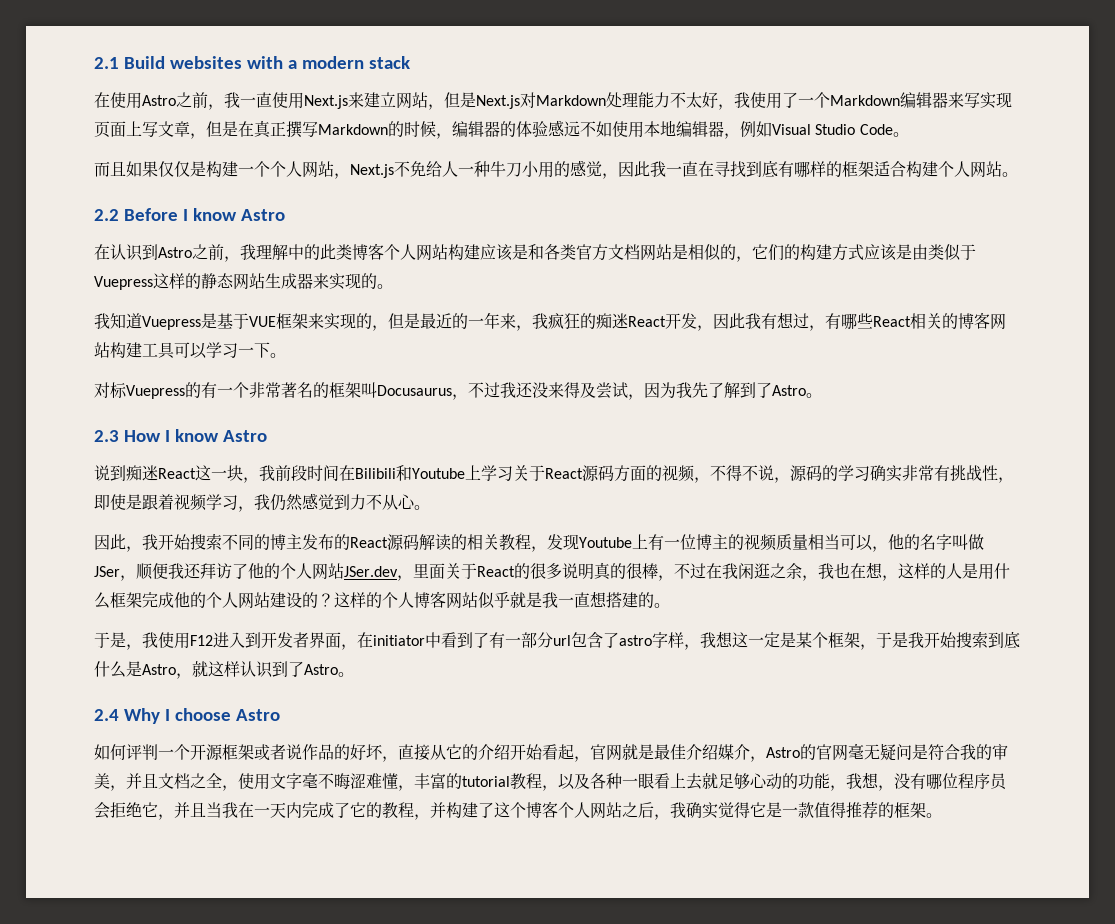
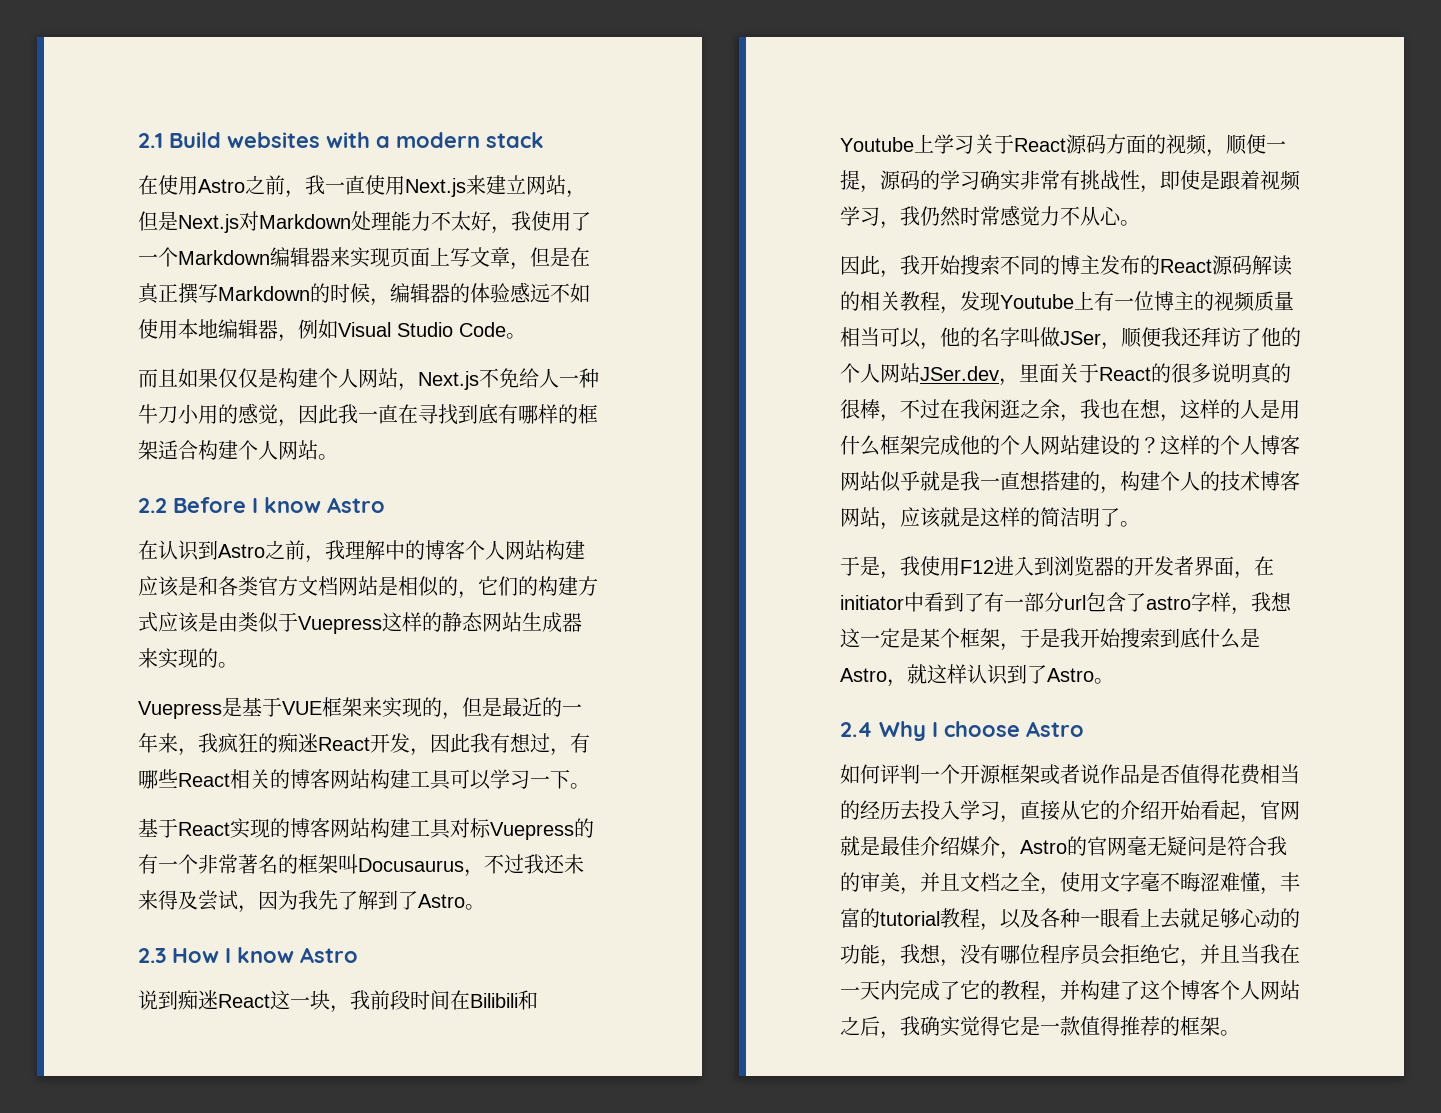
- 在使用Astro之前，我一直使用Next.js来建立网站，但是Next.js对Markdown处理能力不太好，我使用了一个Markdown编辑器来写实现页面上写文章，但是在真正撰写Markdown的时候，编辑器的体验感远不如使用本地编辑器，例如Visual Studio Code。
+ 在使用Astro之前，我一直使用Next.js来建立网站，但是Next.js对Markdown处理能力不太好，我使用了一个Markdown编辑器来实现页面上写文章，但是在真正撰写Markdown的时候，编辑器的体验感远不如使用本地编辑器，例如Visual Studio Code。
- 而且如果仅仅是构建一个个人网站，Next.js不免给人一种牛刀小用的感觉，因此我一直在寻找到底有哪样的框架适合构建个人网站。
+ 而且如果仅仅是构建个人网站，Next.js不免给人一种牛刀小用的感觉，因此我一直在寻找到底有哪样的框架适合构建个人网站。
- 在认识到Astro之前，我理解中的此类博客个人网站构建应该是和各类官方文档网站是相似的，它们的构建方式应该是由类似于Vuepress这样的静态网站生成器来实现的。
+ 在认识到Astro之前，我理解中的博客个人网站构建应该是和各类官方文档网站是相似的，它们的构建方式应该是由类似于Vuepress这样的静态网站生成器来实现的。
- 我知道Vuepress是基于VUE框架来实现的，但是最近的一年来，我疯狂的痴迷React开发，因此我有想过，有哪些React相关的博客网站构建工具可以学习一下。
+ Vuepress是基于VUE框架来实现的，但是最近的一年来，我疯狂的痴迷React开发，因此我有想过，有哪些React相关的博客网站构建工具可以学习一下。
- 对标Vuepress的有一个非常著名的框架叫Docusaurus，不过我还没来得及尝试，因为我先了解到了Astro。
+ 基于React实现的博客网站构建工具对标Vuepress的有一个非常著名的框架叫Docusaurus，不过我还未来得及尝试，因为我先了解到了Astro。
- 说到痴迷React这一块，我前段时间在Bilibili和Youtube上学习关于React源码方面的视频，不得不说，源码的学习确实非常有挑战性，即使是跟着视频学习，我仍然感觉到力不从心。
+ 说到痴迷React这一块，我前段时间在Bilibili和Youtube上学习关于React源码方面的视频，顺便一提，源码的学习确实非常有挑战性，即使是跟着视频学习，我仍然时常感觉力不从心。
- 这样的个人博客网站似乎就是我一直想搭建的。
+ 这样的个人博客网站似乎就是我一直想搭建的，构建个人的技术博客网站，应该就是这样的简洁明了。
- 于是，我使用F12进入到开发者界面，在initiator中看到了有一部分url包含了astro字样，我想这一定是某个框架，于是我开始搜索到底什么是Astro，就这样认识到了Astro。
+ 于是，我使用F12进入到浏览器的开发者界面，在initiator中看到了有一部分url包含了astro字样，我想这一定是某个框架，于是我开始搜索到底什么是Astro，就这样认识到了Astro。
- 如何评判一个开源框架或者说作品的好坏，直接从它的介绍开始看起，官网就是最佳介绍媒介，Astro的官网毫无疑问是符合我的审美，并且文档之全，使用文字毫不晦涩难懂，丰富的tutorial教程，以及各种一眼看上去就足够心动的功能，我想，没有哪位程序员会拒绝它，并且当我在一天内完成了它的教程，并构建了这个博客个人网站之后，我确实觉得它是一款值得推荐的框架。
+ 如何评判一个开源框架或者说作品是否值得花费相当的经历去投入学习，直接从它的介绍开始看起，官网就是最佳介绍媒介，Astro的官网毫无疑问是符合我的审美，并且文档之全，使用文字毫不晦涩难懂，丰富的tutorial教程，以及各种一眼看上去就足够心动的功能，我想，没有哪位程序员会拒绝它，并且当我在一天内完成了它的教程，并构建了这个博客个人网站之后，我确实觉得它是一款值得推荐的框架。

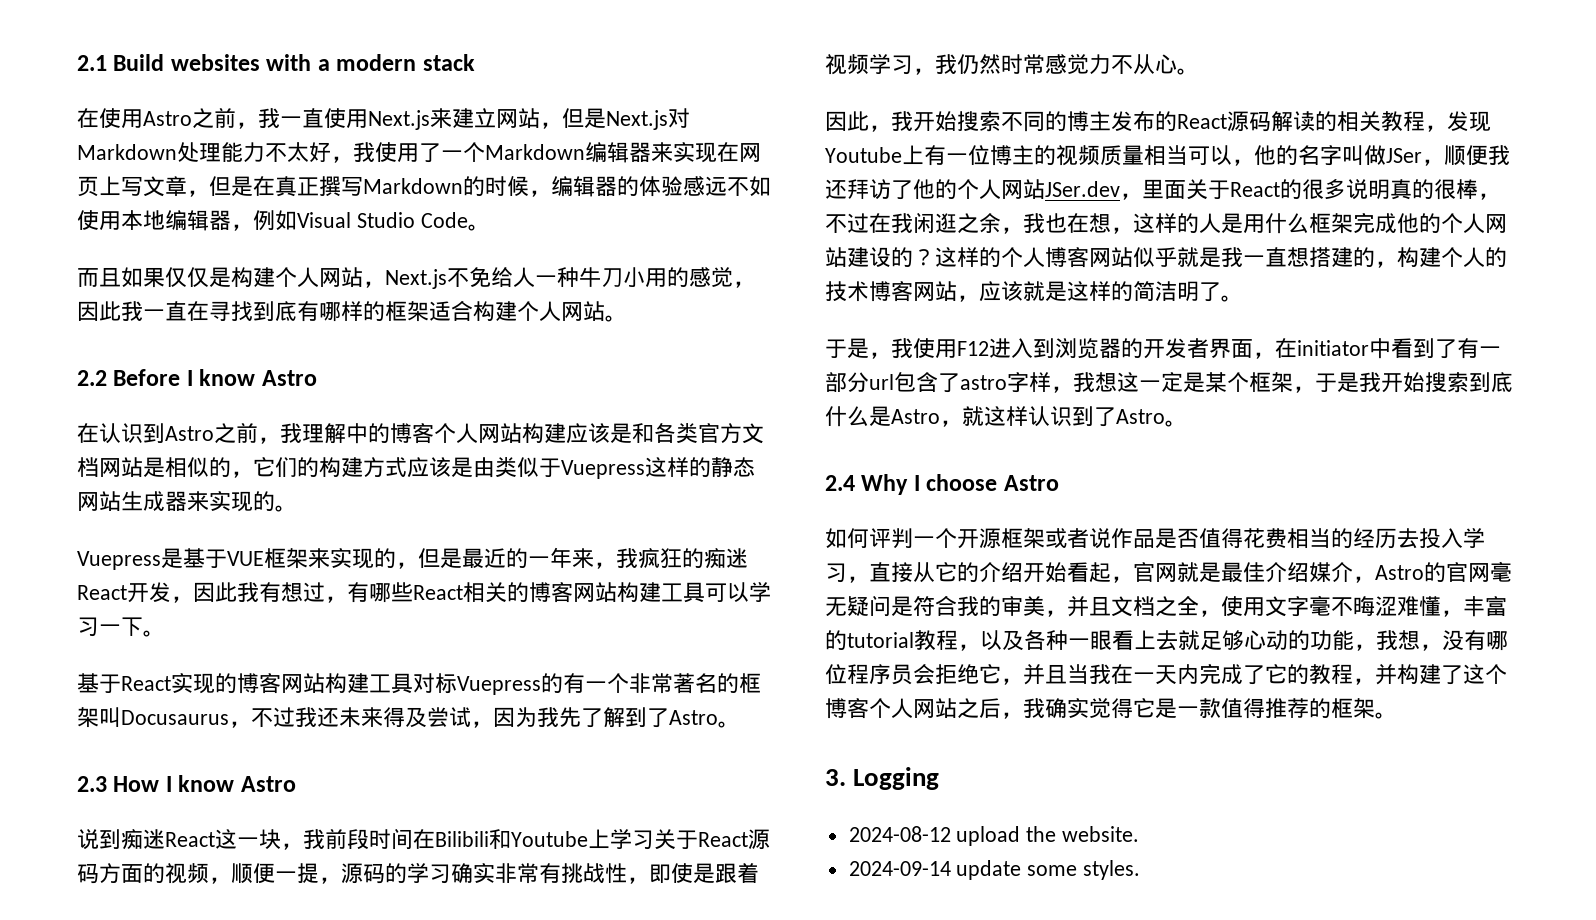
- 在使用Astro之前，我一直使用Next.js来建立网站，但是Next.js对Markdown处理能力不太好，我使用了一个Markdown编辑器来实现页面上写文章，但是在真正撰写Markdown的时候，编辑器的体验感远不如使用本地编辑器，例如Visual Studio Code。
+ 在使用Astro之前，我一直使用Next.js来建立网站，但是Next.js对Markdown处理能力不太好，我使用了一个Markdown编辑器来实现在网页上写文章，但是在真正撰写Markdown的时候，编辑器的体验感远不如使用本地编辑器，例如Visual Studio Code。
+ 3. Logging
+ 2024-08-12 upload the website.
+ 2024-09-14 update some styles.

